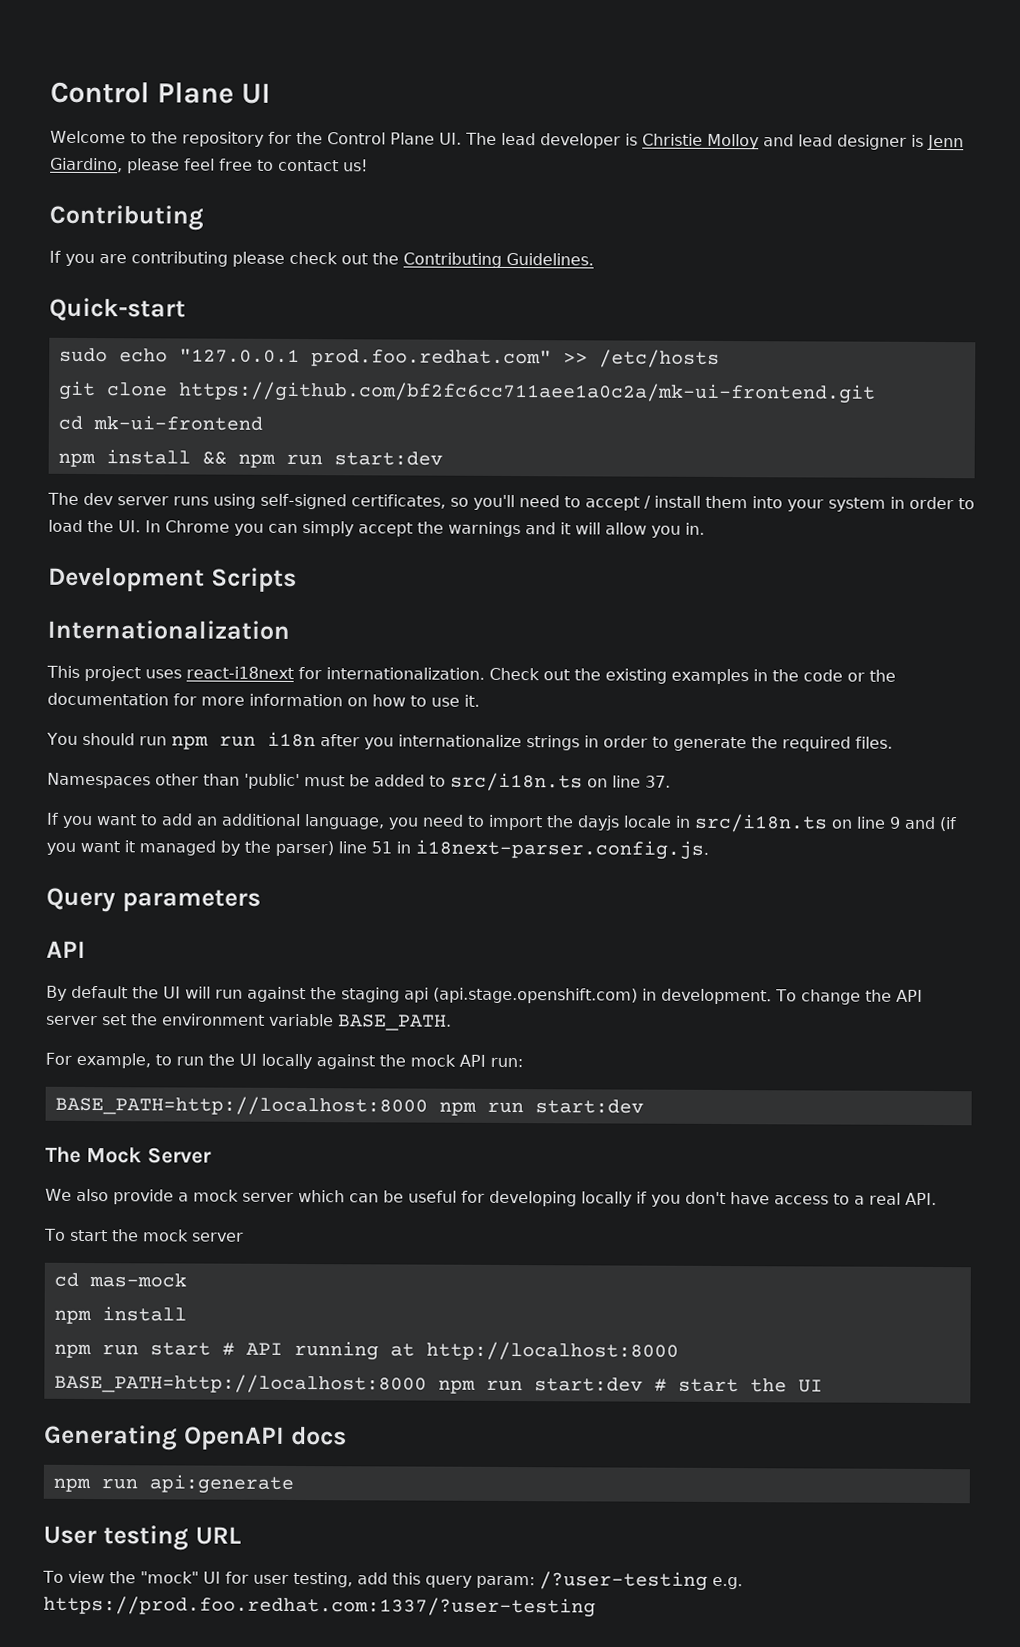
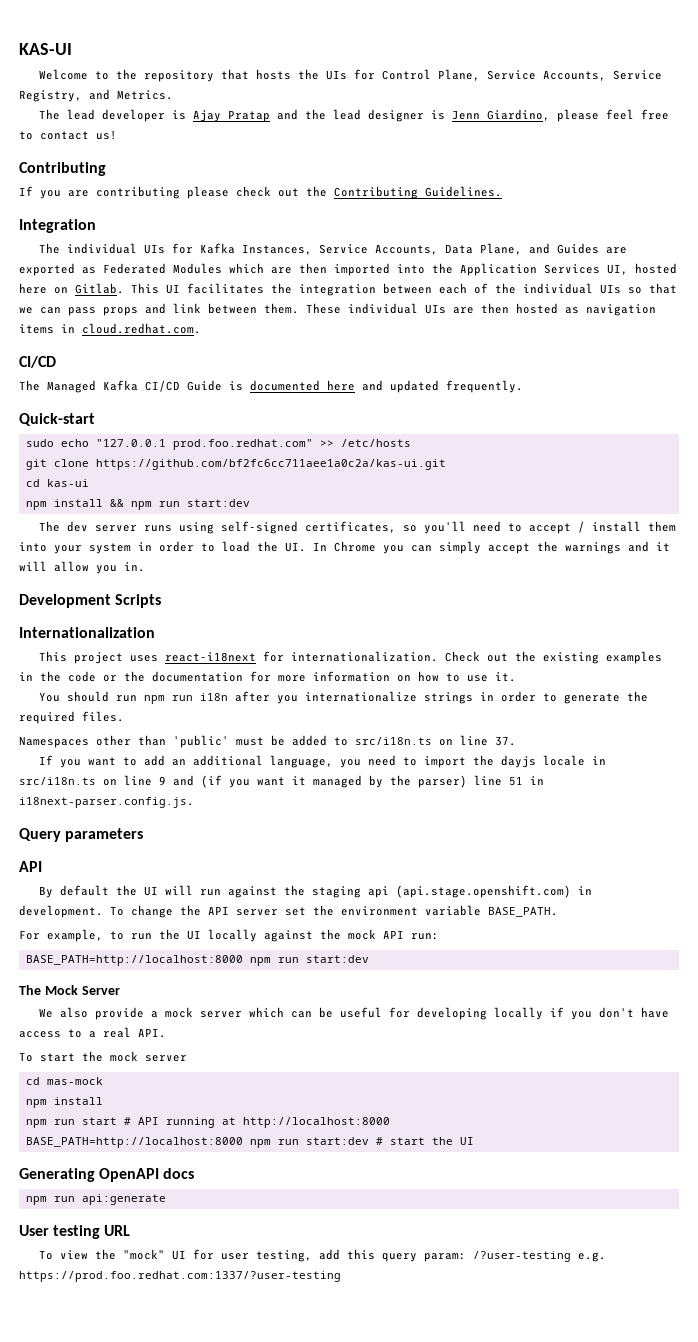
- Control Plane UI
+ KAS-UI
- Welcome to the repository for the Control Plane UI. The lead developer is Christie Molloy and lead designer is Jenn Giardino, please feel free to contact us!
+ Welcome to the repository that hosts the UIs for Control Plane, Service Accounts, Service Registry, and Metrics.
+ The lead developer is Ajay Pratap and the lead designer is Jenn Giardino, please feel free to contact us!
+ Integration
+ The individual UIs for Kafka Instances, Service Accounts, Data Plane, and Guides are exported as Federated Modules which are then imported into the Application Services UI, hosted here on Gitlab. This UI facilitates the integration between each of the individual UIs so that we can pass props and link between them. These individual UIs are then hosted as navigation items in cloud.redhat.com.
+ CI/CD
+ The Managed Kafka CI/CD Guide is documented here and updated frequently.
- git clone https://github.com/bf2fc6cc711aee1a0c2a/mk-ui-frontend.git
- cd mk-ui-frontend
+ git clone https://github.com/bf2fc6cc711aee1a0c2a/kas-ui.git
+ cd kas-ui

